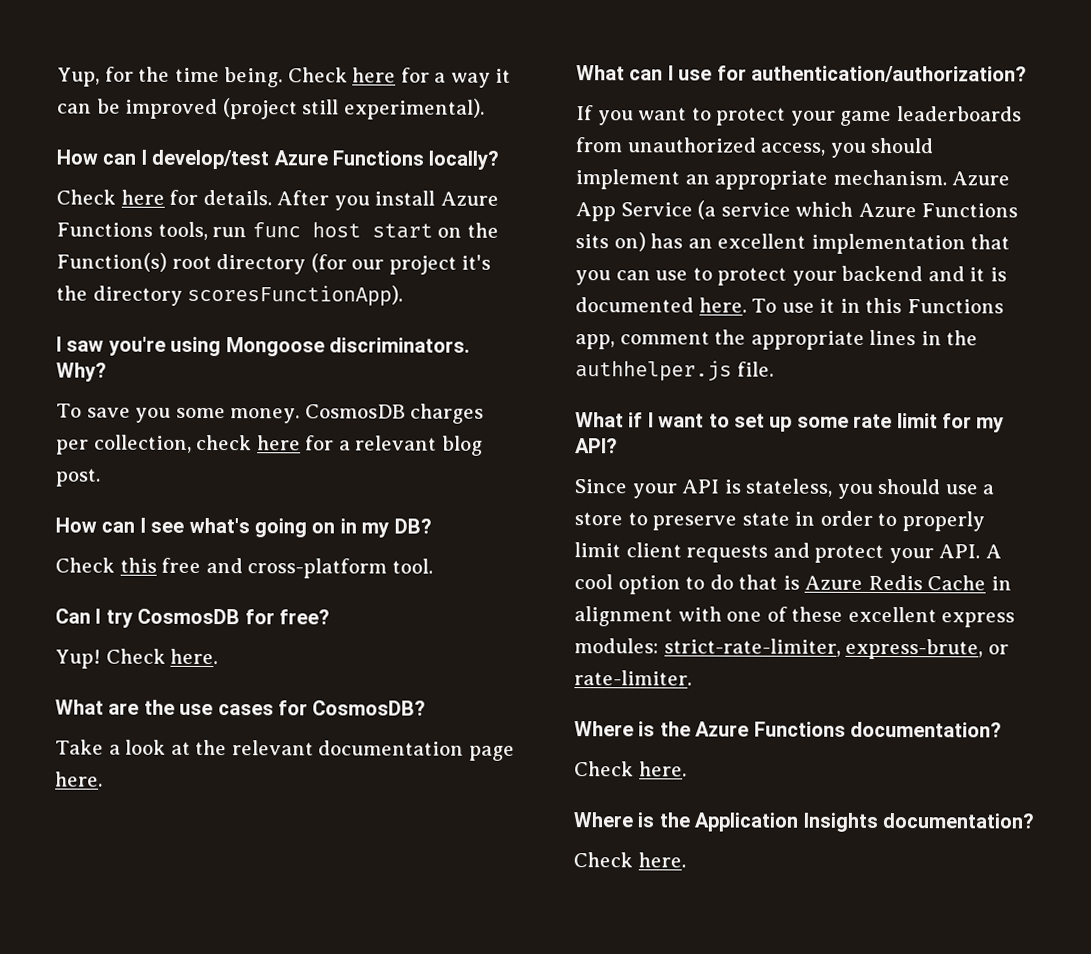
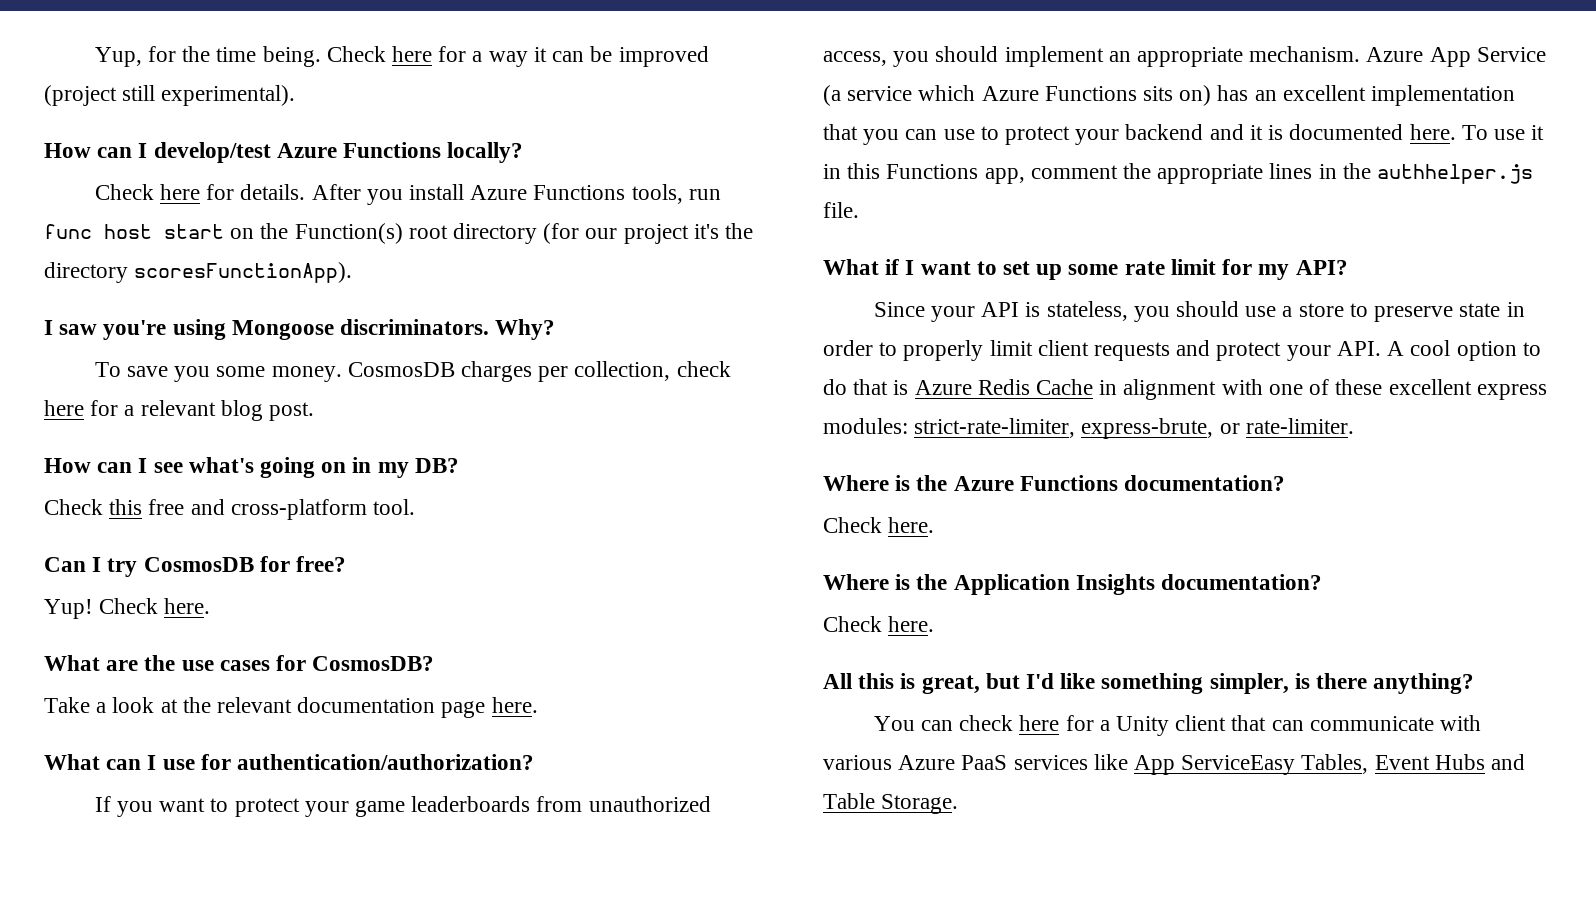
+ All this is great, but I'd like something simpler, is there anything?
+ You can check here for a Unity client that can communicate with various Azure PaaS services like App ServiceEasy Tables, Event Hubs and Table Storage.

